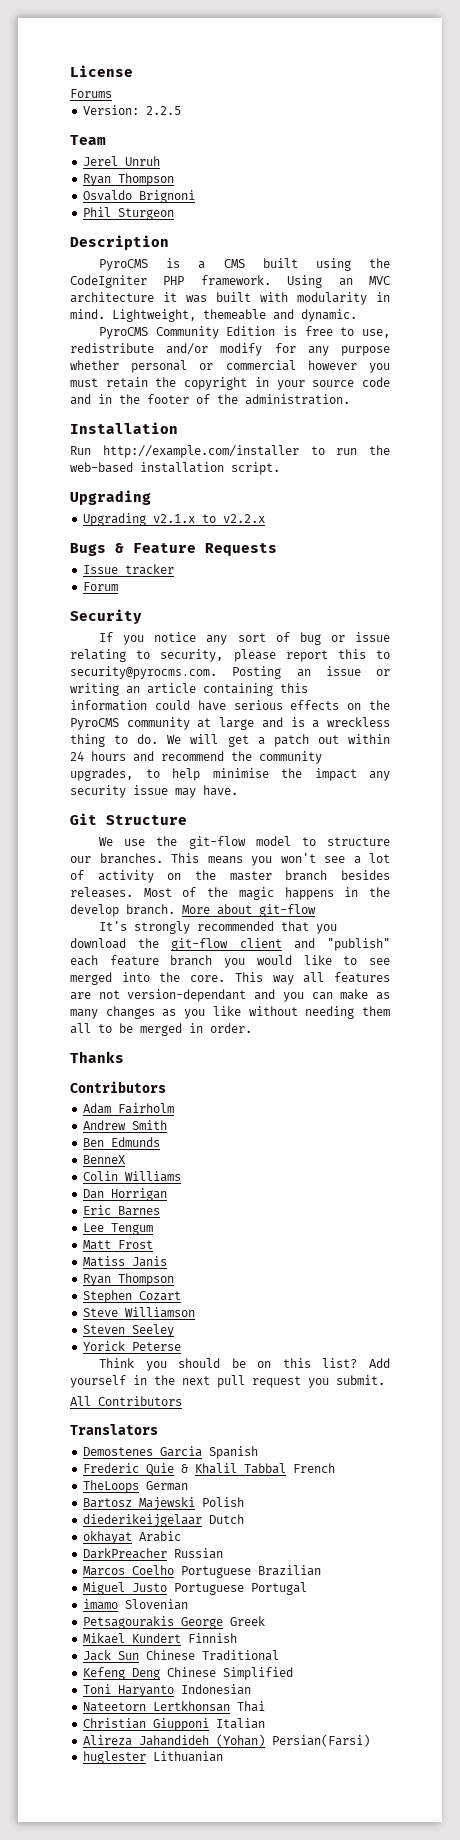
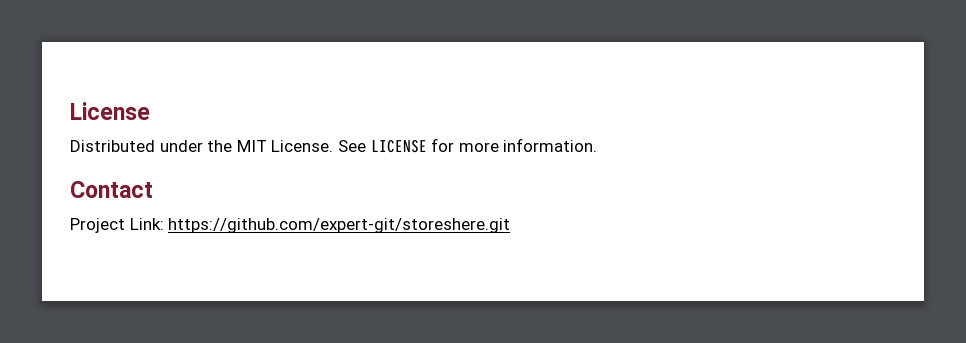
- Forums
- Version: 2.2.5
- Team
- Jerel Unruh
- Ryan Thompson
- Osvaldo Brignoni
- Phil Sturgeon
- Description
- PyroCMS is a CMS built using the CodeIgniter PHP framework. Using an MVC architecture it was built with modularity in mind. Lightweight, themeable and dynamic.
- PyroCMS Community Edition is free to use, redistribute and/or modify for any purpose whether personal or commercial however you must retain the copyright in your source code and in the footer of the administration.
- Installation
- Run http://example.com/installer to run the web-based installation script.
- Upgrading
- Upgrading v2.1.x to v2.2.x
- Bugs & Feature Requests
- Issue tracker
- Forum
- Security
- If you notice any sort of bug or issue relating to security, please report this to security@pyrocms.com. Posting an issue or writing an article containing this information could have serious effects on the PyroCMS community at large and is a wreckless thing to do. We will get a patch out within 24 hours and recommend the community upgrades, to help minimise the impact any security issue may have.
- Git Structure
- We use the git-flow model to structure our branches. This means you won't see a lot of activity on the master branch besides releases. Most of the magic happens in the develop branch. More about git-flow
- It's strongly recommended that you download the git-flow client and "publish" each feature branch you would like to see merged into the core. This way all features are not version-dependant and you can make as many changes as you like without needing them all to be merged in order.
- Thanks
- Contributors
- Adam Fairholm
- Andrew Smith
- Ben Edmunds
- BenneX
- Colin Williams
- Dan Horrigan
- Eric Barnes
- Lee Tengum
- Matt Frost
- Matiss Janis
- Ryan Thompson
- Stephen Cozart
- Steve Williamson
- Steven Seeley
- Yorick Peterse
- Think you should be on this list? Add yourself in the next pull request you submit.
- All Contributors
- Translators
- Demostenes Garcia Spanish
- Frederic Quie & Khalil Tabbal French
- TheLoops German
- Bartosz Majewski Polish
- diederikeijgelaar Dutch
- okhayat Arabic
- DarkPreacher Russian
- Marcos Coelho Portuguese Brazilian
- Miguel Justo Portuguese Portugal
- imamo Slovenian
- Petsagourakis George Greek
- Mikael Kundert Finnish
- Jack Sun Chinese Traditional
- Kefeng Deng Chinese Simplified
- Toni Haryanto Indonesian
- Nateetorn Lertkhonsan Thai
- Christian Giupponi Italian
- Alireza Jahandideh (Yohan) Persian(Farsi)
- huglester Lithuanian
+ Distributed under the MIT License. See LICENSE for more information.
+ Contact
+ Project Link: https://github.com/expert-git/storeshere.git

